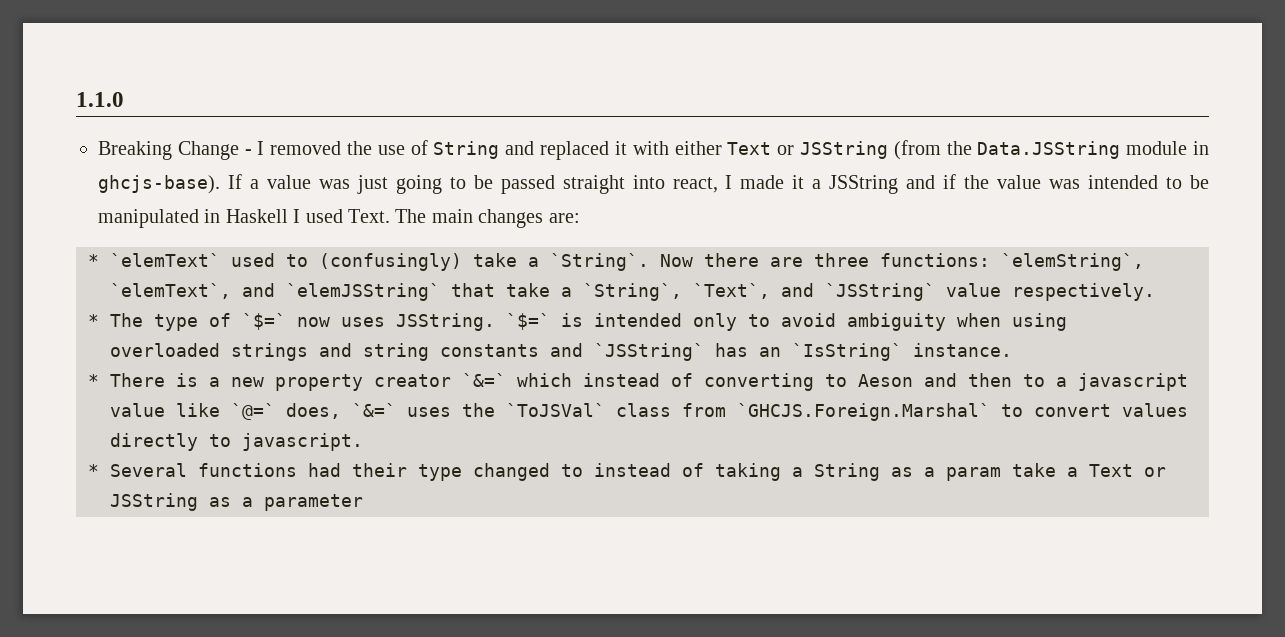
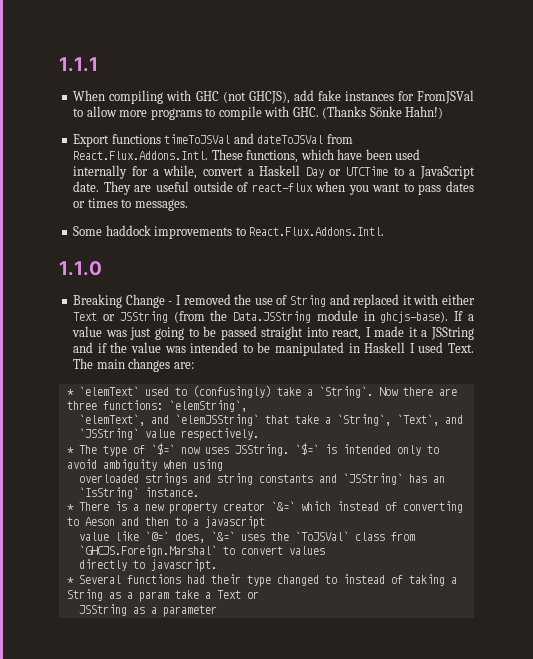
+ 1.1.1
+ When compiling with GHC (not GHCJS), add fake instances for FromJSVal to allow more programs to compile with GHC. (Thanks Sönke Hahn!)
+ Export functions timeToJSVal and dateToJSVal from React.Flux.Addons.Intl. These functions, which have been used internally for a while, convert a Haskell Day or UTCTime to a JavaScript date. They are useful outside of react-flux when you want to pass dates or times to messages.
+ Some haddock improvements to React.Flux.Addons.Intl.

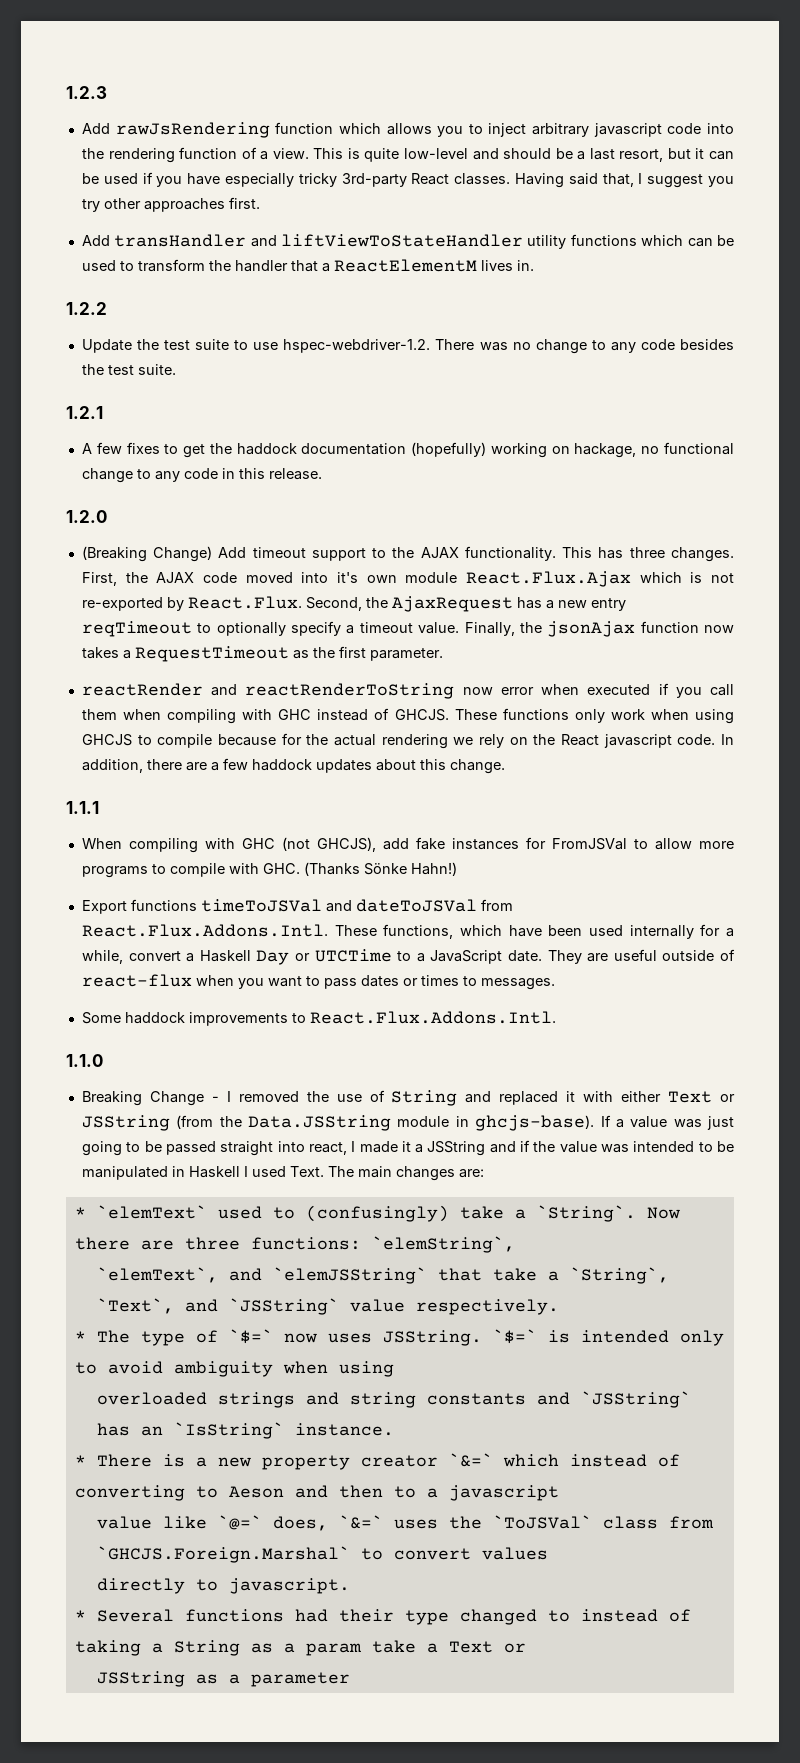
+ 1.2.3
+ Add rawJsRendering function which allows you to inject arbitrary javascript code into the rendering function of a view. This is quite low-level and should be a last resort, but it can be used if you have especially tricky 3rd-party React classes. Having said that, I suggest you try other approaches first.
+ Add transHandler and liftViewToStateHandler utility functions which can be used to transform the handler that a ReactElementM lives in.
+ 1.2.2
+ Update the test suite to use hspec-webdriver-1.2. There was no change to any code besides the test suite.
+ 1.2.1
+ A few fixes to get the haddock documentation (hopefully) working on hackage, no functional change to any code in this release.
+ 1.2.0
+ (Breaking Change) Add timeout support to the AJAX functionality. This has three changes. First, the AJAX code moved into it's own module React.Flux.Ajax which is not re-exported by React.Flux. Second, the AjaxRequest has a new entry reqTimeout to optionally specify a timeout value. Finally, the jsonAjax function now takes a RequestTimeout as the first parameter.
+ reactRender and reactRenderToString now error when executed if you call them when compiling with GHC instead of GHCJS. These functions only work when using GHCJS to compile because for the actual rendering we rely on the React javascript code. In addition, there are a few haddock updates about this change.

